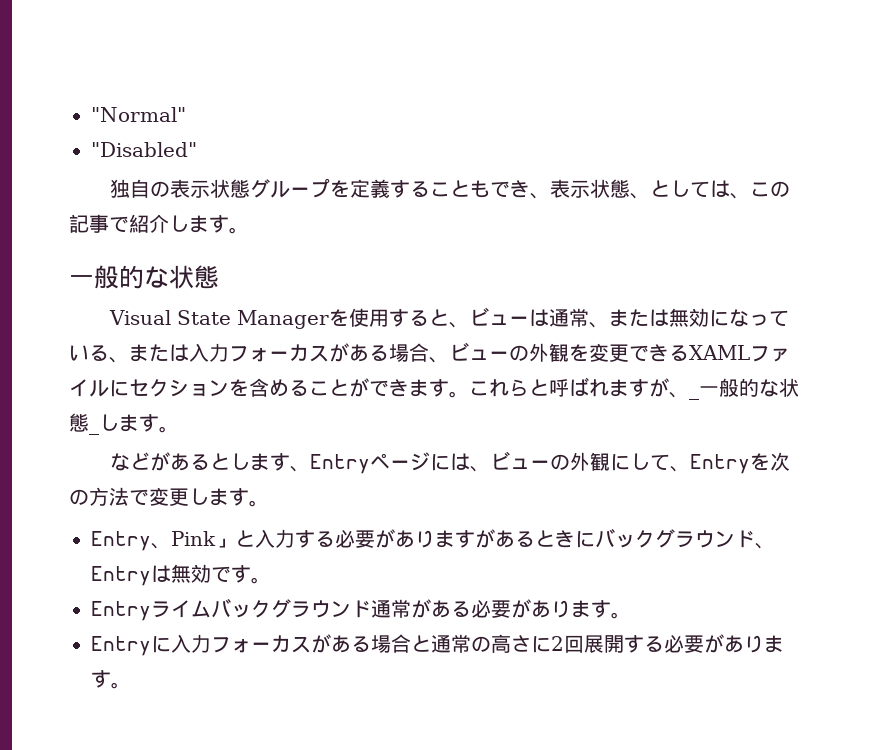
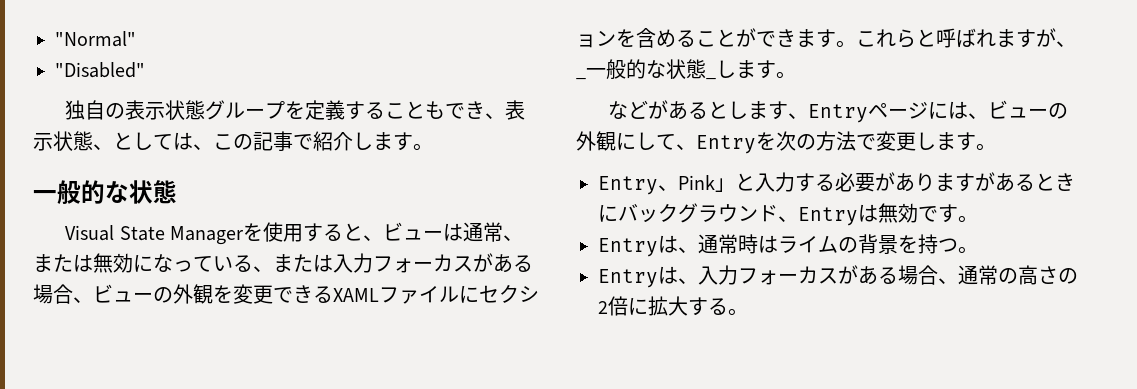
- Entryライムバックグラウンド通常がある必要があります。
- Entryに入力フォーカスがある場合と通常の高さに2回展開する必要があります。
+ Entryは、通常時はライムの背景を持つ。
+ Entryは、入力フォーカスがある場合、通常の高さの2倍に拡大する。

